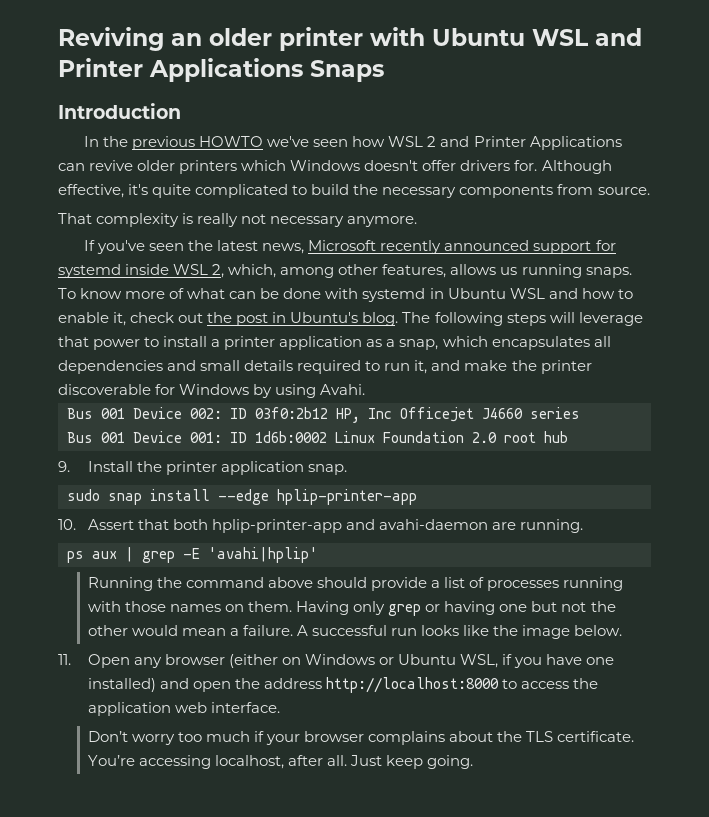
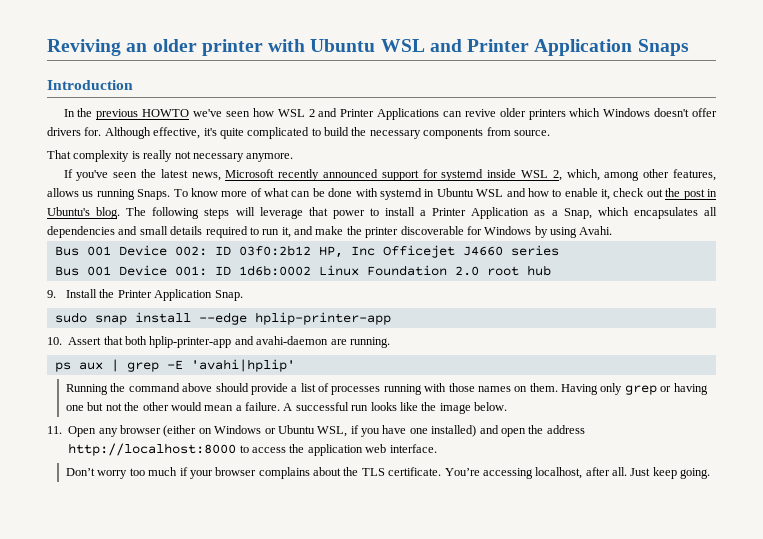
- Reviving an older printer with Ubuntu WSL and Printer Applications Snaps
+ Reviving an older printer with Ubuntu WSL and Printer Application Snaps
- If you've seen the latest news, Microsoft recently announced support for systemd inside WSL 2, which, among other features, allows us running snaps.
+ If you've seen the latest news, Microsoft recently announced support for systemd inside WSL 2, which, among other features, allows us running Snaps.
- The following steps will leverage that power to install a printer application as a snap, which encapsulates all dependencies and small details required to run it, and make the printer discoverable for Windows by using Avahi.
+ The following steps will leverage that power to install a Printer Application as a Snap, which encapsulates all dependencies and small details required to run it, and make the printer discoverable for Windows by using Avahi.
- 9. Install the printer application snap.
+ 9. Install the Printer Application Snap.

